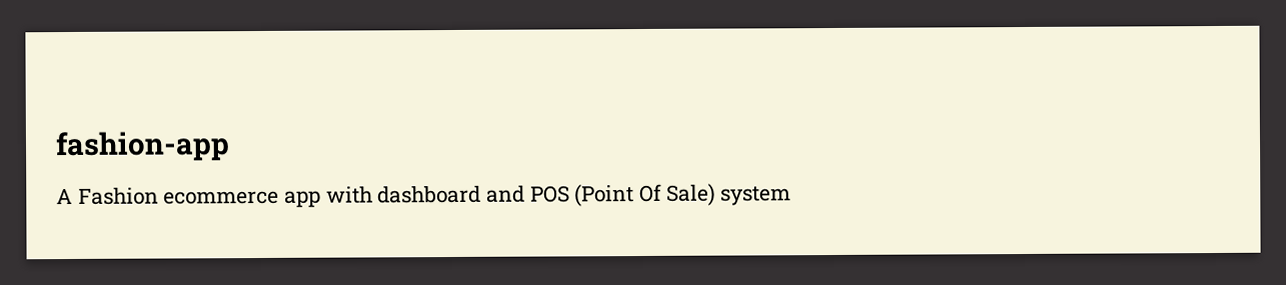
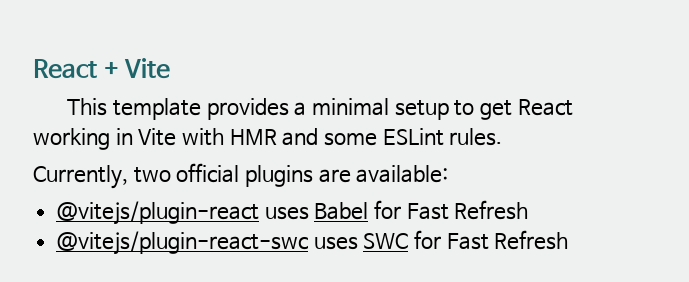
- fashion-app
- A Fashion ecommerce app with dashboard and POS (Point Of Sale) system
+ React + Vite
+ This template provides a minimal setup to get React working in Vite with HMR and some ESLint rules.
+ Currently, two official plugins are available:
+ @vitejs/plugin-react uses Babel for Fast Refresh
+ @vitejs/plugin-react-swc uses SWC for Fast Refresh

